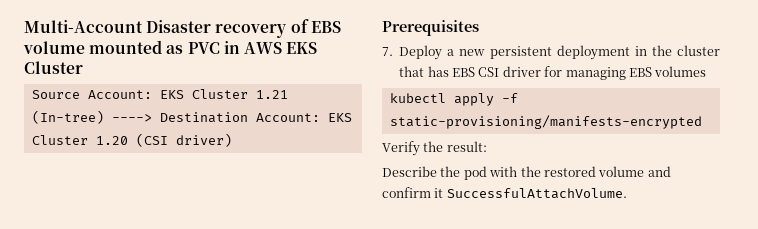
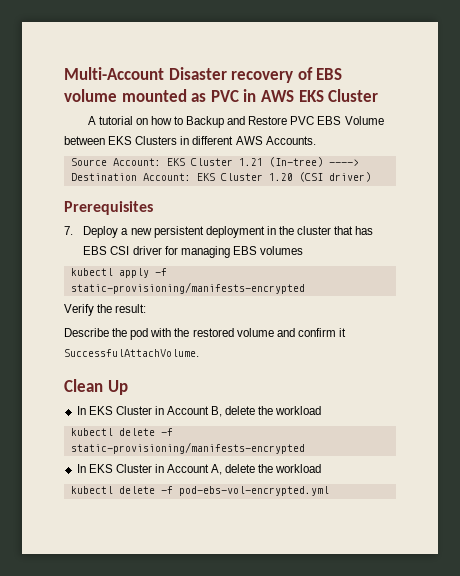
+ A tutorial on how to Backup and Restore PVC EBS Volume between EKS Clusters in different AWS Accounts.
+ Clean Up
+ In EKS Cluster in Account B, delete the workload
+ kubectl delete -f static-provisioning/manifests-encrypted
+ In EKS Cluster in Account A, delete the workload
+ kubectl delete -f pod-ebs-vol-encrypted.yml

